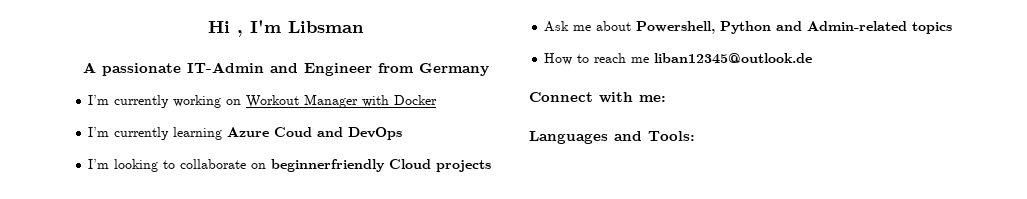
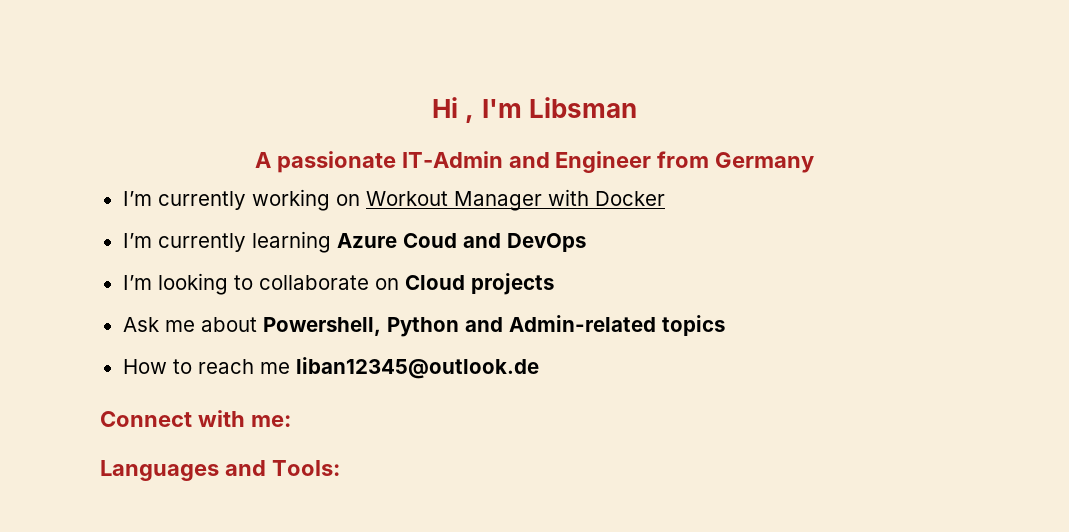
- I’m looking to collaborate on beginnerfriendly Cloud projects
+ I’m looking to collaborate on Cloud projects

